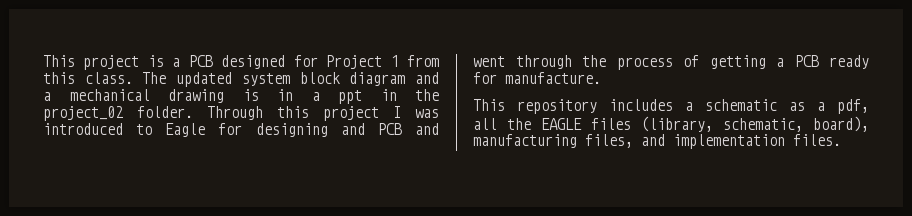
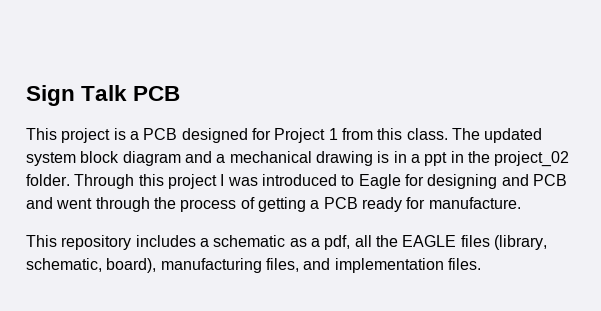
+ Sign Talk PCB

